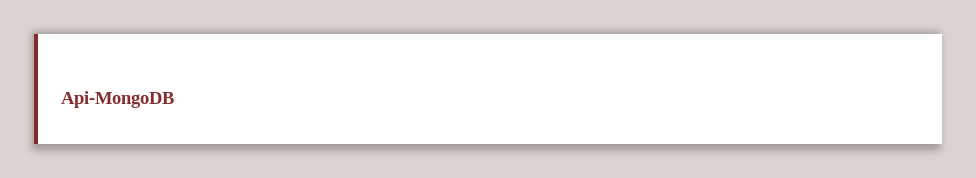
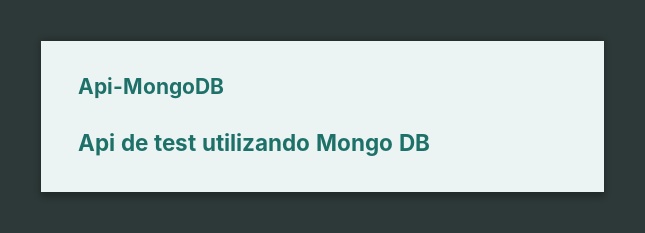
+ Api de test utilizando Mongo DB

